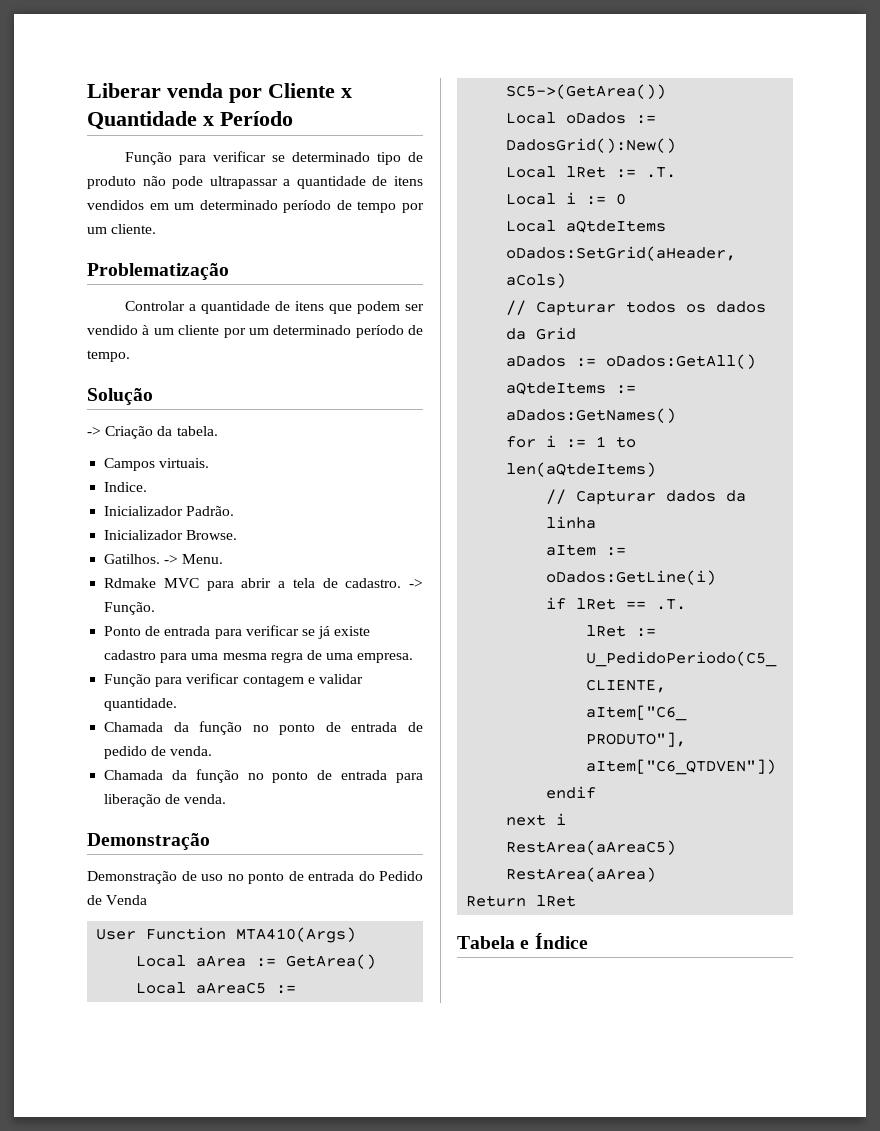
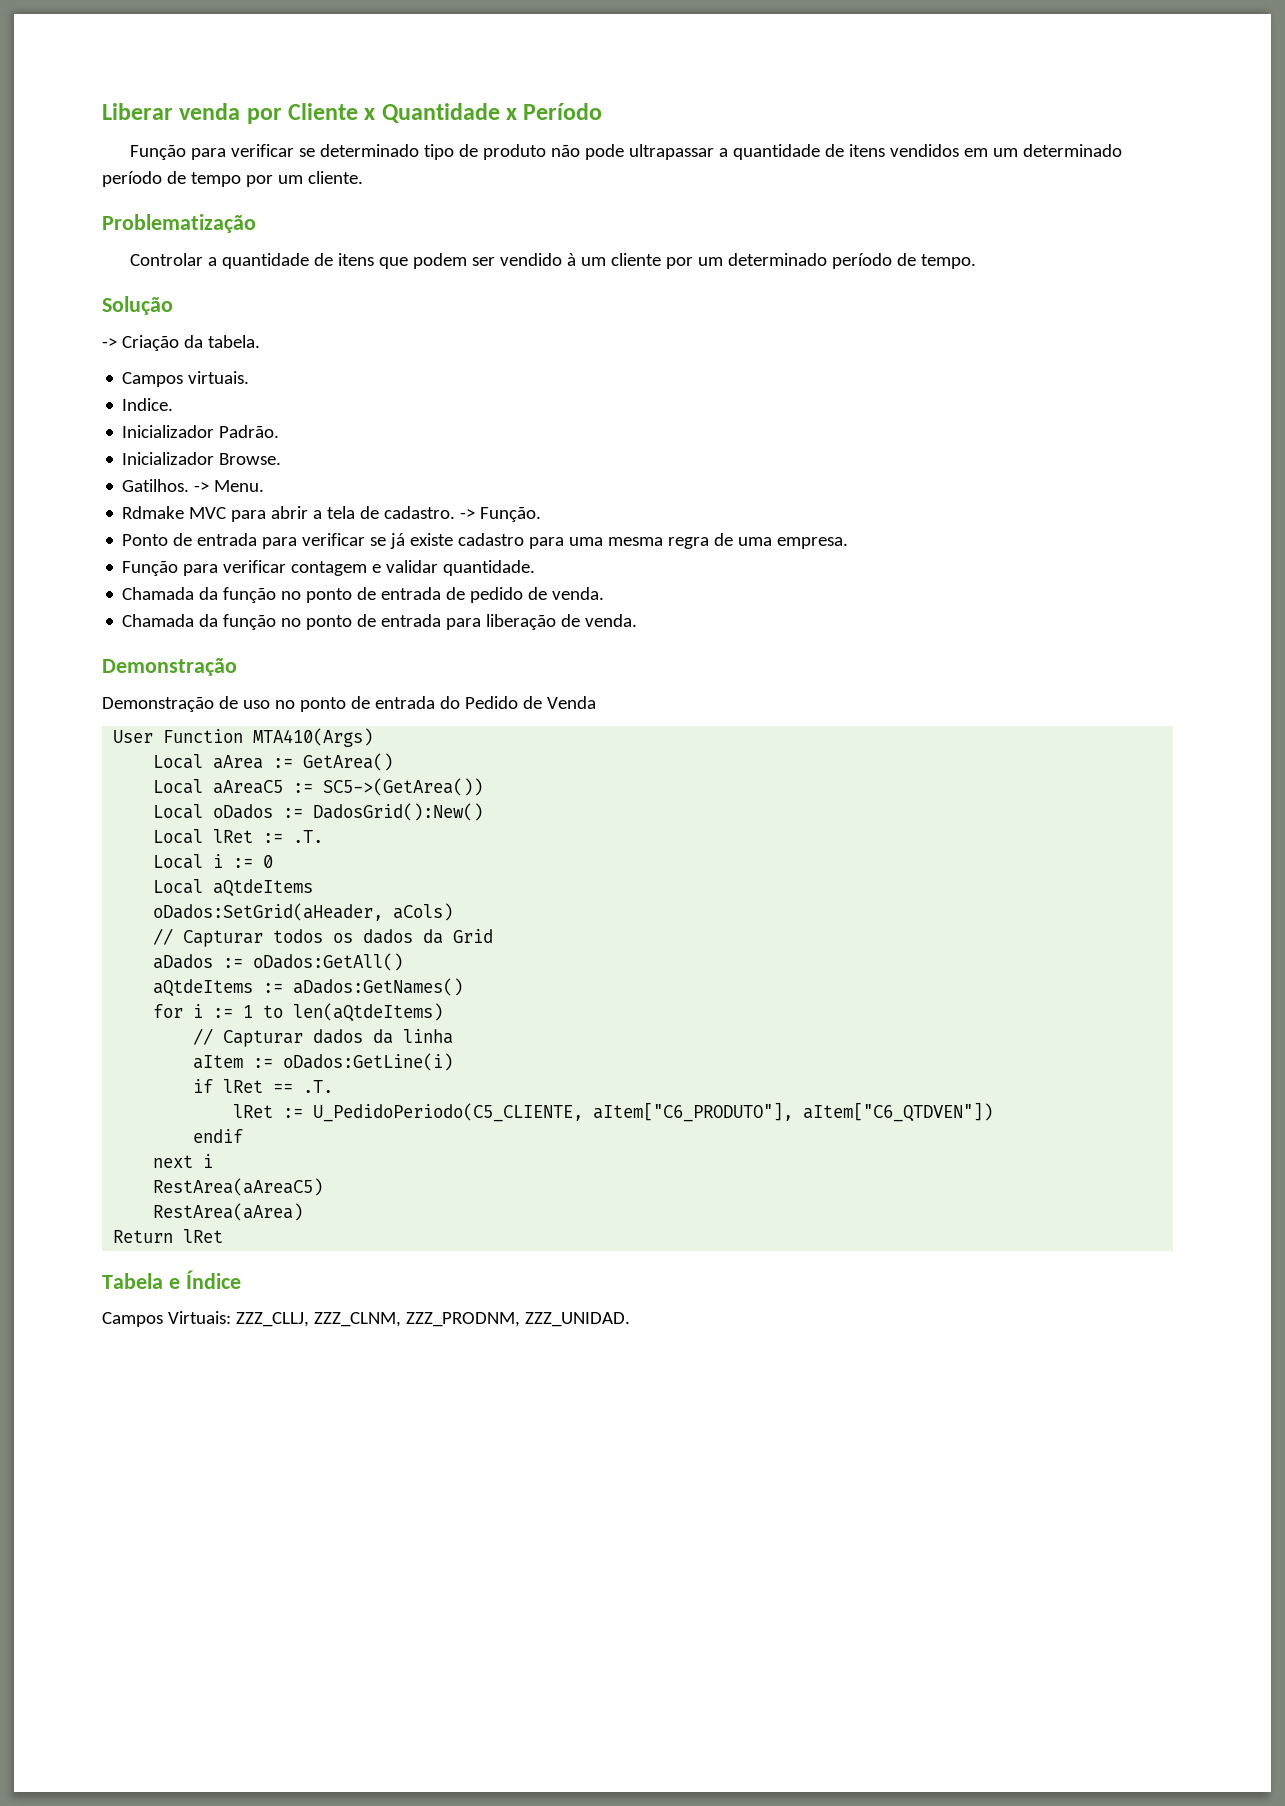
+ Campos Virtuais: ZZZ_CLLJ, ZZZ_CLNM, ZZZ_PRODNM, ZZZ_UNIDAD.

